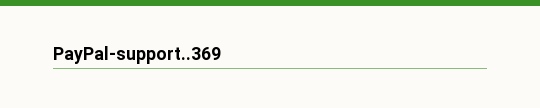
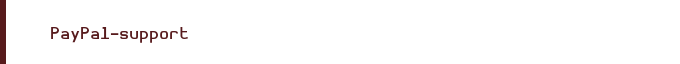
- PayPal-support..369
+ PayPal-support

